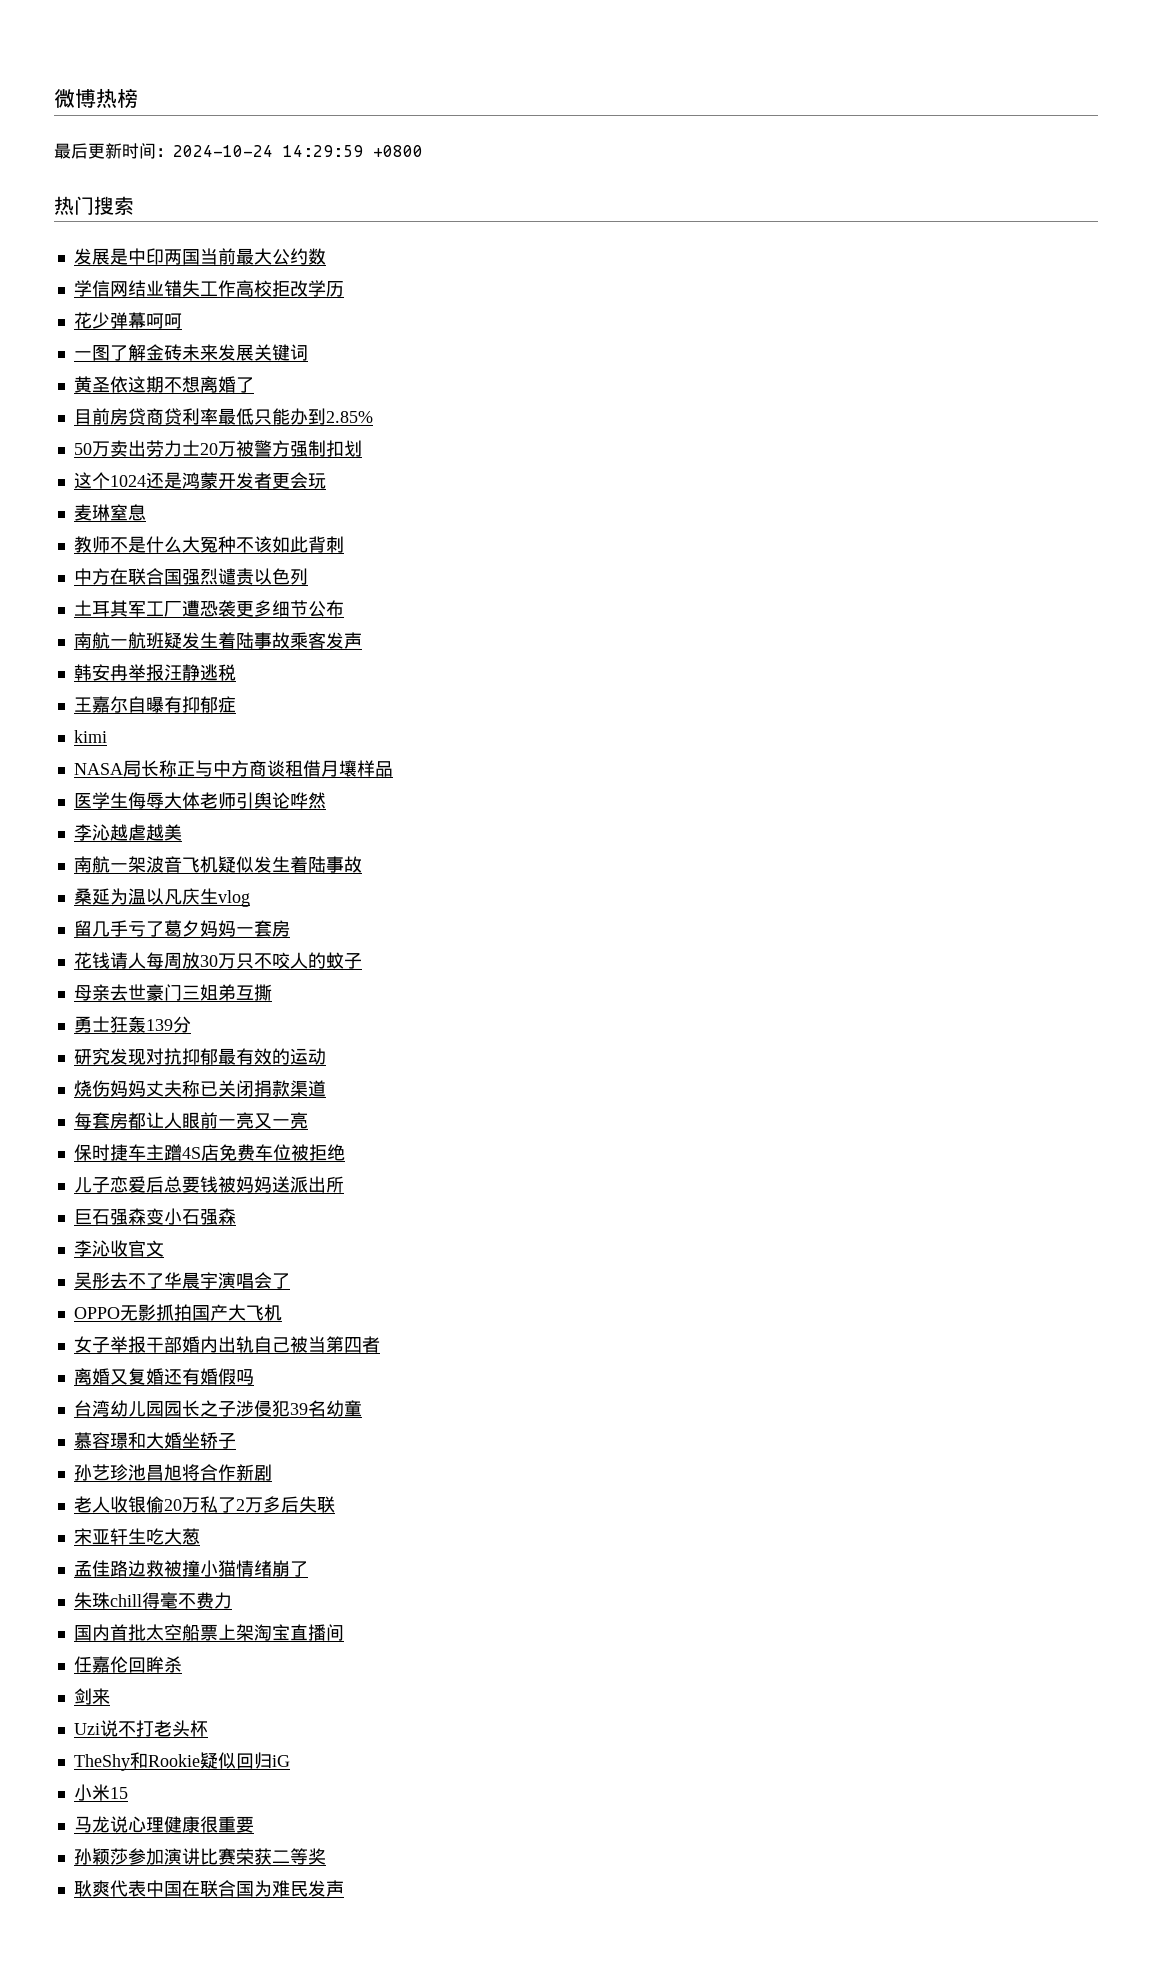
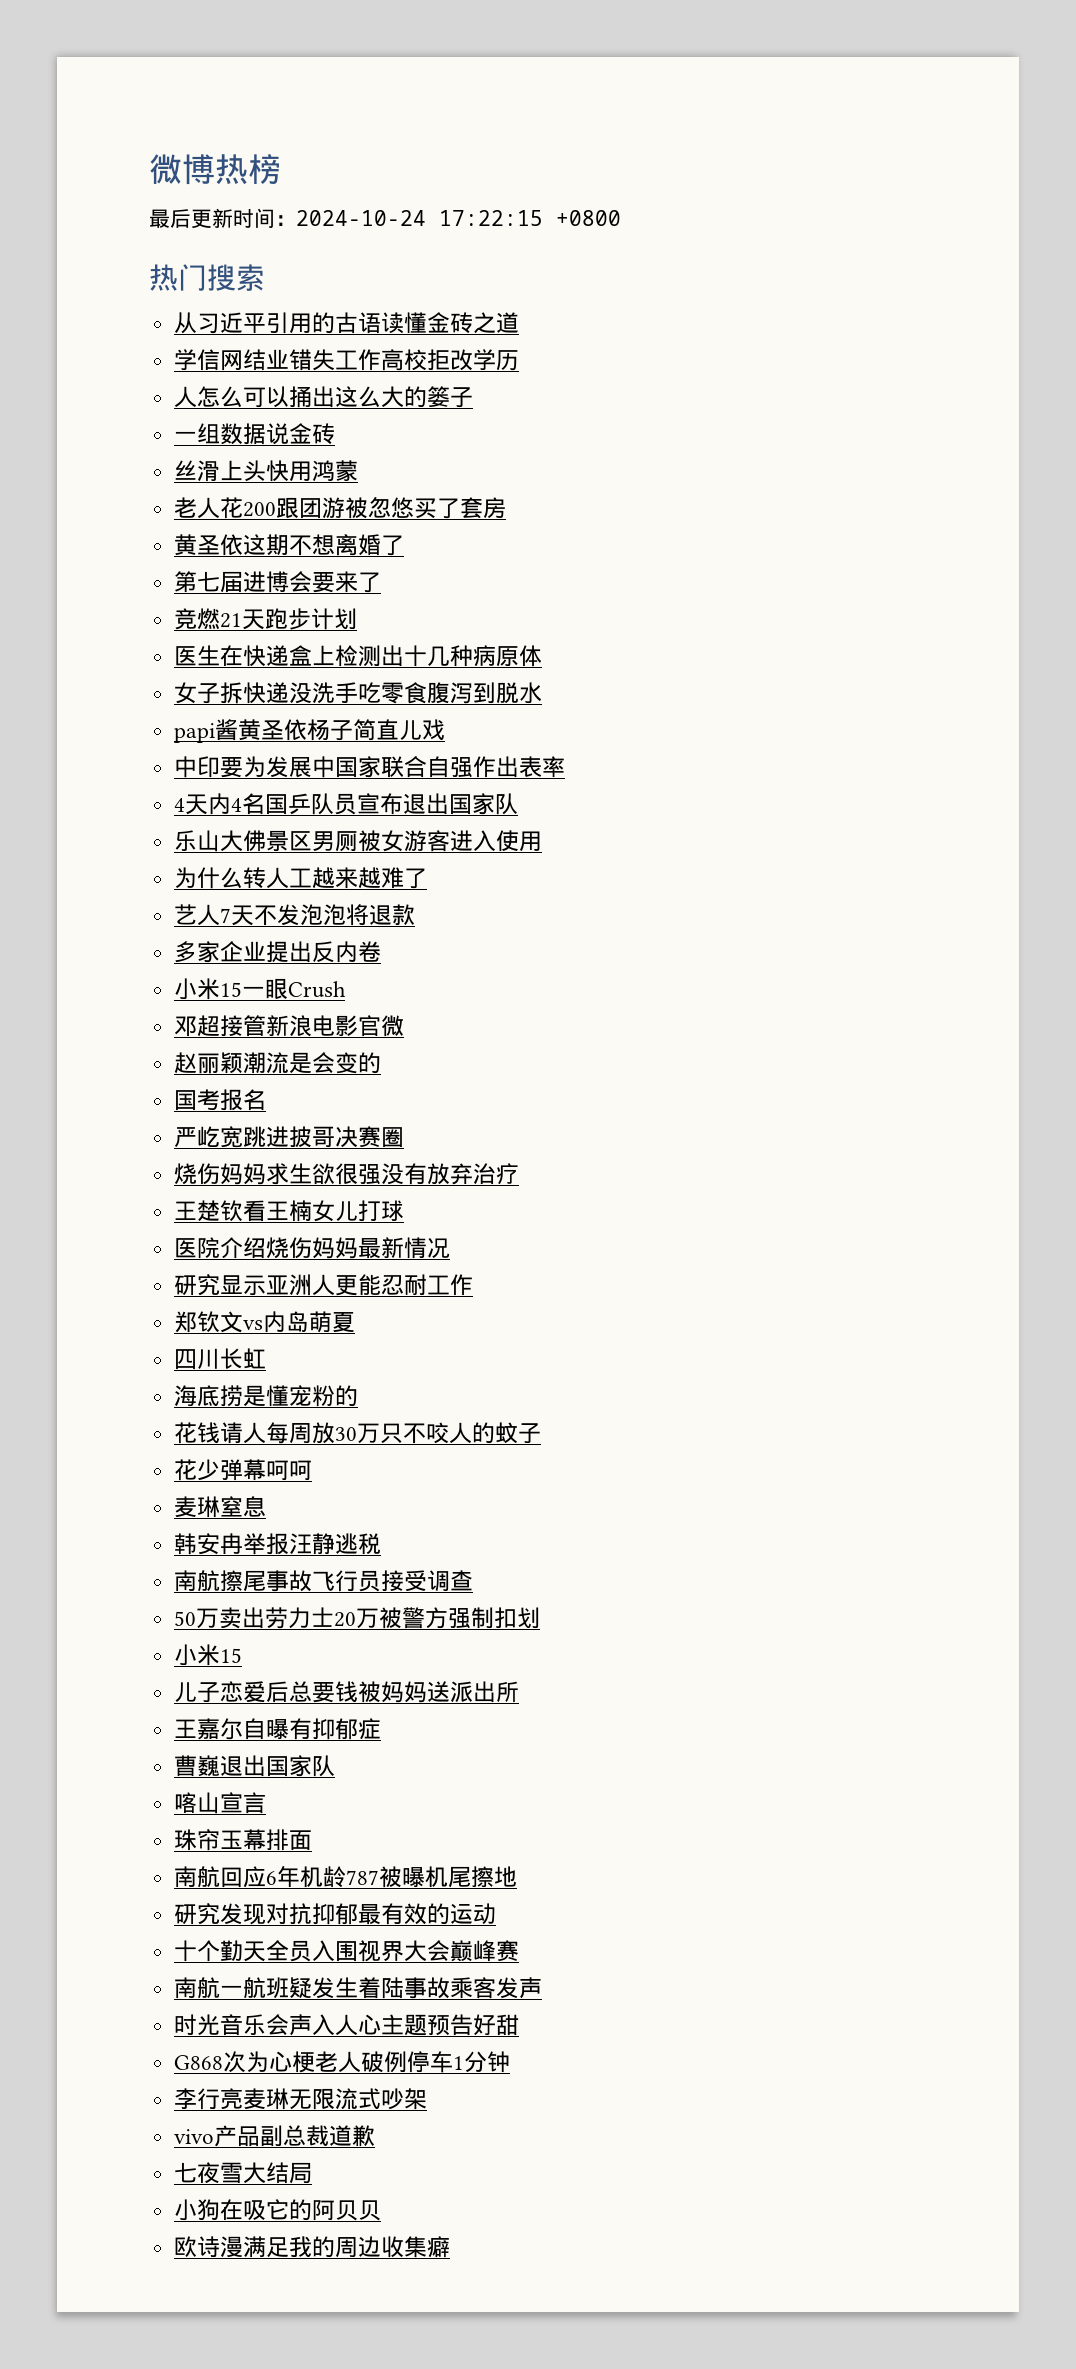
- 最后更新时间：2024-10-24 14:29:59 +0800
+ 最后更新时间：2024-10-24 17:22:15 +0800
- 发展是中印两国当前最大公约数
+ 从习近平引用的古语读懂金砖之道
- 花少弹幕呵呵
- 一图了解金砖未来发展关键词
+ 人怎么可以捅出这么大的篓子
+ 一组数据说金砖
+ 丝滑上头快用鸿蒙
+ 老人花200跟团游被忽悠买了套房
- 目前房贷商贷利率最低只能办到2.85%
+ 第七届进博会要来了
+ 竞燃21天跑步计划
+ 医生在快递盒上检测出十几种病原体
+ 女子拆快递没洗手吃零食腹泻到脱水
+ papi酱黄圣依杨子简直儿戏
+ 中印要为发展中国家联合自强作出表率
+ 4天内4名国乒队员宣布退出国家队
+ 乐山大佛景区男厕被女游客进入使用
+ 为什么转人工越来越难了
+ 艺人7天不发泡泡将退款
+ 多家企业提出反内卷
+ 小米15一眼Crush
+ 邓超接管新浪电影官微
+ 赵丽颖潮流是会变的
+ 国考报名
+ 严屹宽跳进披哥决赛圈
+ 烧伤妈妈求生欲很强没有放弃治疗
+ 王楚钦看王楠女儿打球
+ 医院介绍烧伤妈妈最新情况
+ 研究显示亚洲人更能忍耐工作
+ 郑钦文vs内岛萌夏
+ 四川长虹
+ 海底捞是懂宠粉的
+ 花钱请人每周放30万只不咬人的蚊子
+ 花少弹幕呵呵
+ 麦琳窒息
+ 韩安冉举报汪静逃税
+ 南航擦尾事故飞行员接受调查
  50万卖出劳力士20万被警方强制扣划
- 这个1024还是鸿蒙开发者更会玩
- 麦琳窒息
- 教师不是什么大冤种不该如此背刺
- 中方在联合国强烈谴责以色列
- 土耳其军工厂遭恐袭更多细节公布
+ 小米15
+ 儿子恋爱后总要钱被妈妈送派出所
+ 王嘉尔自曝有抑郁症
+ 曹巍退出国家队
+ 喀山宣言
+ 珠帘玉幕排面
+ 南航回应6年机龄787被曝机尾擦地
+ 研究发现对抗抑郁最有效的运动
+ 十个勤天全员入围视界大会巅峰赛
- 韩安冉举报汪静逃税
- 王嘉尔自曝有抑郁症
- kimi
- NASA局长称正与中方商谈租借月壤样品
- 医学生侮辱大体老师引舆论哗然
- 李沁越虐越美
- 南航一架波音飞机疑似发生着陆事故
- 桑延为温以凡庆生vlog
- 留几手亏了葛夕妈妈一套房
- 花钱请人每周放30万只不咬人的蚊子
- 母亲去世豪门三姐弟互撕
- 勇士狂轰139分
- 研究发现对抗抑郁最有效的运动
- 烧伤妈妈丈夫称已关闭捐款渠道
- 每套房都让人眼前一亮又一亮
- 保时捷车主蹭4S店免费车位被拒绝
- 儿子恋爱后总要钱被妈妈送派出所
- 巨石强森变小石强森
- 李沁收官文
- 吴彤去不了华晨宇演唱会了
- OPPO无影抓拍国产大飞机
- 女子举报干部婚内出轨自己被当第四者
- 离婚又复婚还有婚假吗
- 台湾幼儿园园长之子涉侵犯39名幼童
- 慕容璟和大婚坐轿子
- 孙艺珍池昌旭将合作新剧
- 老人收银偷20万私了2万多后失联
- 宋亚轩生吃大葱
- 孟佳路边救被撞小猫情绪崩了
- 朱珠chill得毫不费力
- 国内首批太空船票上架淘宝直播间
- 任嘉伦回眸杀
- 剑来
- Uzi说不打老头杯
- TheShy和Rookie疑似回归iG
- 小米15
- 马龙说心理健康很重要
- 孙颖莎参加演讲比赛荣获二等奖
- 耿爽代表中国在联合国为难民发声
+ 时光音乐会声入人心主题预告好甜
+ G868次为心梗老人破例停车1分钟
+ 李行亮麦琳无限流式吵架
+ vivo产品副总裁道歉
+ 七夜雪大结局
+ 小狗在吸它的阿贝贝
+ 欧诗漫满足我的周边收集癖

